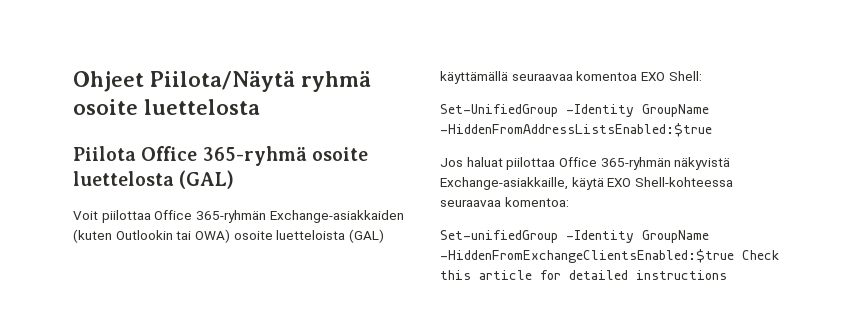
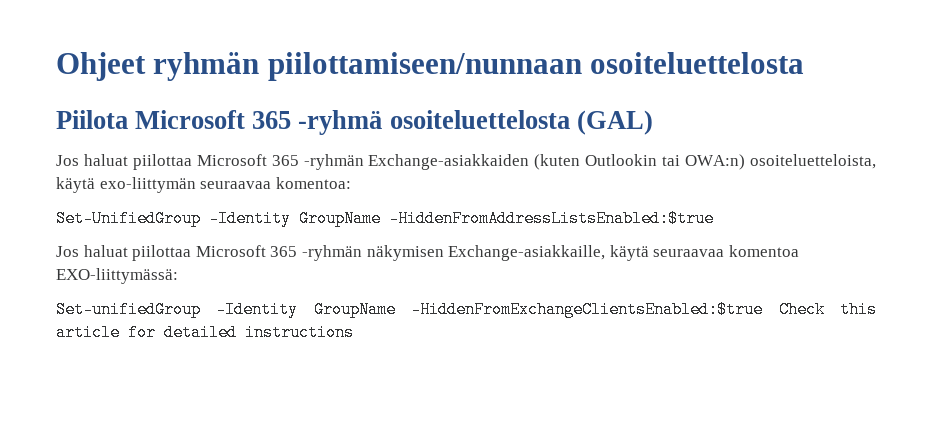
- Ohjeet Piilota/Näytä ryhmä osoite luettelosta
- Piilota Office 365-ryhmä osoite luettelosta (GAL)
- Voit piilottaa Office 365-ryhmän Exchange-asiakkaiden (kuten Outlookin tai OWA) osoite luetteloista (GAL) käyttämällä seuraavaa komentoa EXO Shell:
+ Ohjeet ryhmän piilottamiseen/nunnaan osoiteluettelosta
+ Piilota Microsoft 365 -ryhmä osoiteluettelosta (GAL)
+ Jos haluat piilottaa Microsoft 365 -ryhmän Exchange-asiakkaiden (kuten Outlookin tai OWA:n) osoiteluetteloista, käytä exo-liittymän seuraavaa komentoa:
- Jos haluat piilottaa Office 365-ryhmän näkyvistä Exchange-asiakkaille, käytä EXO Shell-kohteessa seuraavaa komentoa:
+ Jos haluat piilottaa Microsoft 365 -ryhmän näkymisen Exchange-asiakkaille, käytä seuraavaa komentoa EXO-liittymässä:

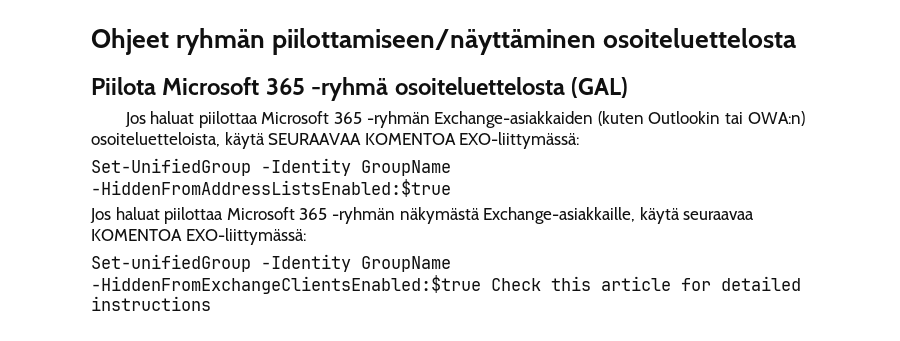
- Ohjeet ryhmän piilottamiseen/nunnaan osoiteluettelosta
+ Ohjeet ryhmän piilottamiseen/näyttäminen osoiteluettelosta
- Jos haluat piilottaa Microsoft 365 -ryhmän Exchange-asiakkaiden (kuten Outlookin tai OWA:n) osoiteluetteloista, käytä exo-liittymän seuraavaa komentoa:
+ Jos haluat piilottaa Microsoft 365 -ryhmän Exchange-asiakkaiden (kuten Outlookin tai OWA:n) osoiteluetteloista, käytä SEURAAVAA KOMENTOA EXO-liittymässä:
- Jos haluat piilottaa Microsoft 365 -ryhmän näkymisen Exchange-asiakkaille, käytä seuraavaa komentoa EXO-liittymässä:
+ Jos haluat piilottaa Microsoft 365 -ryhmän näkymästä Exchange-asiakkaille, käytä seuraavaa KOMENTOA EXO-liittymässä:

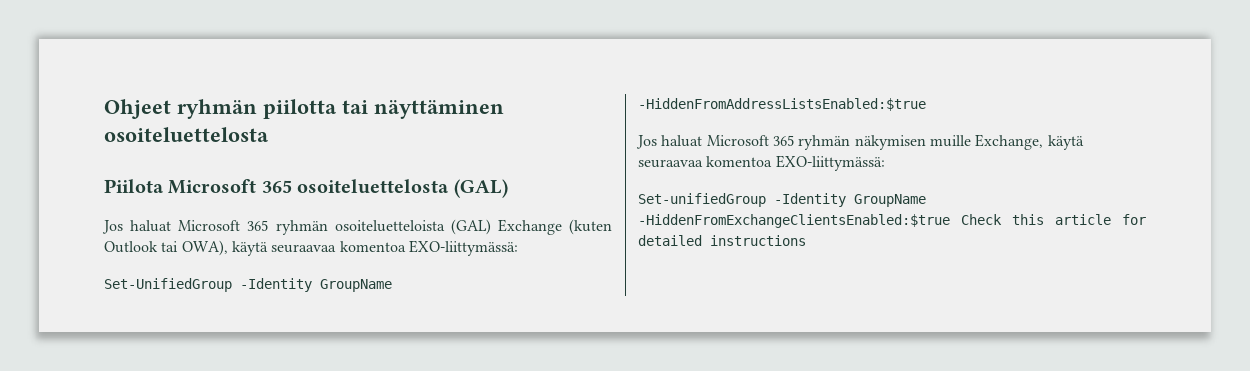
- Ohjeet ryhmän piilottamiseen/näyttäminen osoiteluettelosta
+ Ohjeet ryhmän piilotta tai näyttäminen osoiteluettelosta
- Piilota Microsoft 365 -ryhmä osoiteluettelosta (GAL)
+ Piilota Microsoft 365 osoiteluettelosta (GAL)
- Jos haluat piilottaa Microsoft 365 -ryhmän Exchange-asiakkaiden (kuten Outlookin tai OWA:n) osoiteluetteloista, käytä SEURAAVAA KOMENTOA EXO-liittymässä:
+ Jos haluat Microsoft 365 ryhmän osoiteluetteloista (GAL) Exchange (kuten Outlook tai OWA), käytä seuraavaa komentoa EXO-liittymässä:
- Jos haluat piilottaa Microsoft 365 -ryhmän näkymästä Exchange-asiakkaille, käytä seuraavaa KOMENTOA EXO-liittymässä:
+ Jos haluat Microsoft 365 ryhmän näkymisen muille Exchange, käytä seuraavaa komentoa EXO-liittymässä:

